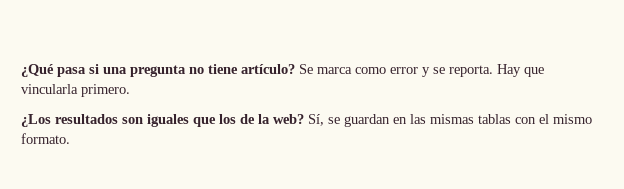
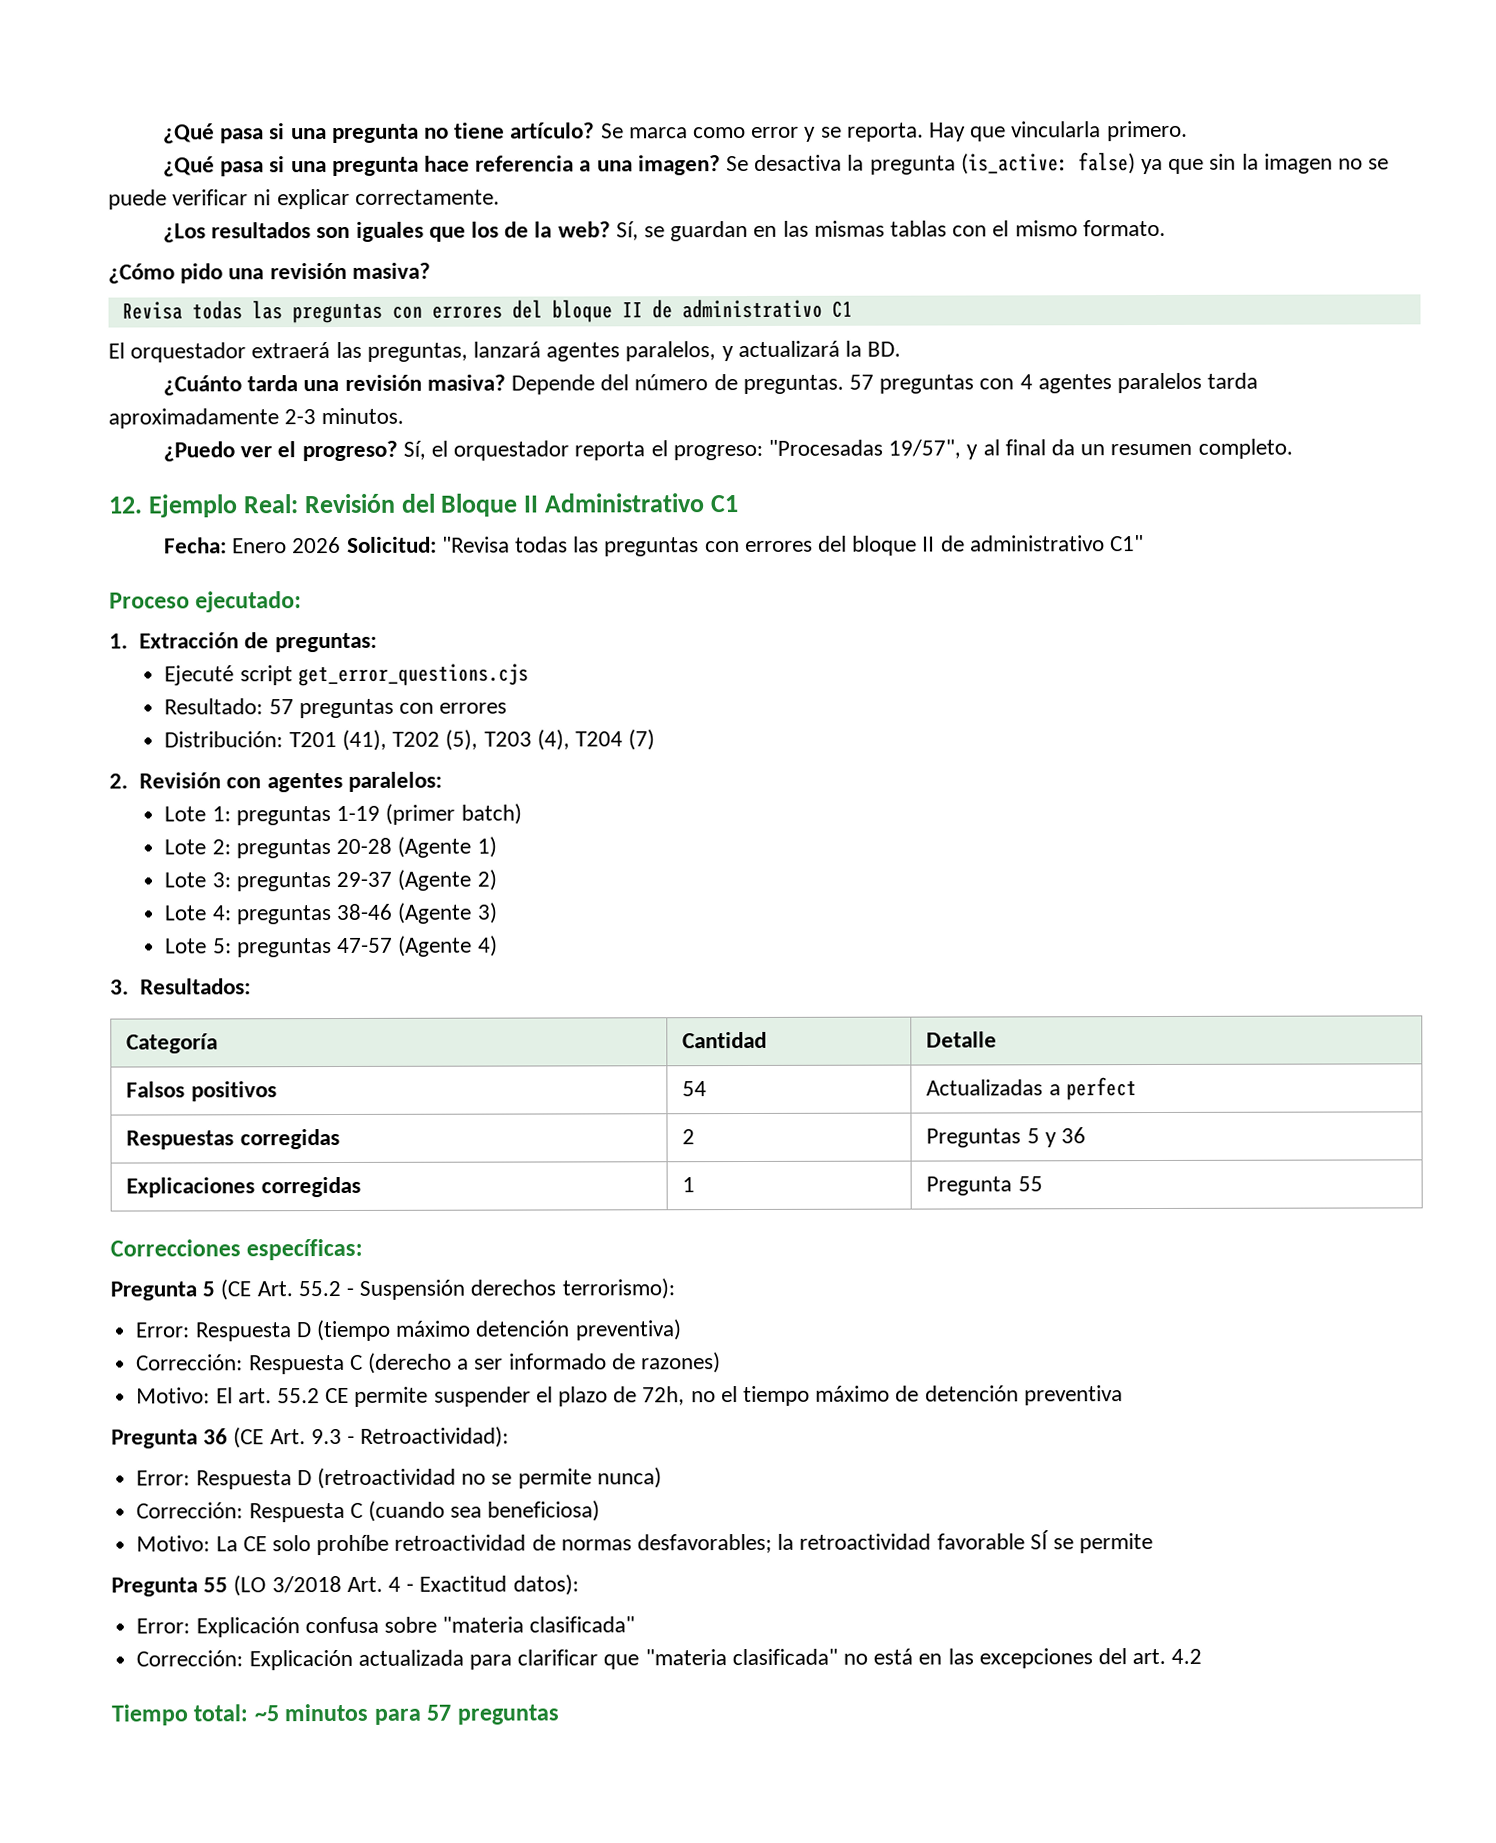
+ ¿Qué pasa si una pregunta hace referencia a una imagen? Se desactiva la pregunta (is_active: false) ya que sin la imagen no se puede verificar ni explicar correctamente.
+ ¿Cómo pido una revisión masiva?
+ Revisa todas las preguntas con errores del bloque II de administrativo C1
+ El orquestador extraerá las preguntas, lanzará agentes paralelos, y actualizará la BD.
+ ¿Cuánto tarda una revisión masiva? Depende del número de preguntas. 57 preguntas con 4 agentes paralelos tarda aproximadamente 2-3 minutos.
+ ¿Puedo ver el progreso? Sí, el orquestador reporta el progreso: "Procesadas 19/57", y al final da un resumen completo.
+ 12. Ejemplo Real: Revisión del Bloque II Administrativo C1
+ Fecha: Enero 2026 Solicitud: "Revisa todas las preguntas con errores del bloque II de administrativo C1"
+ Proceso ejecutado:
+ 1. Extracción de preguntas:
+ Ejecuté script get_error_questions.cjs
+ Resultado: 57 preguntas con errores
+ Distribución: T201 (41), T202 (5), T203 (4), T204 (7)
+ 2. Revisión con agentes paralelos:
+ Lote 1: preguntas 1-19 (primer batch)
+ Lote 2: preguntas 20-28 (Agente 1)
+ Lote 3: preguntas 29-37 (Agente 2)
+ Lote 4: preguntas 38-46 (Agente 3)
+ Lote 5: preguntas 47-57 (Agente 4)
+ 3. Resultados:
+ Categoría | Cantidad | Detalle
+ Falsos positivos | 54 | Actualizadas a perfect
+ Respuestas corregidas | 2 | Preguntas 5 y 36
+ Explicaciones corregidas | 1 | Pregunta 55
+ Correcciones específicas:
+ Pregunta 5 (CE Art. 55.2 - Suspensión derechos terrorismo):
+ Error: Respuesta D (tiempo máximo detención preventiva)
+ Corrección: Respuesta C (derecho a ser informado de razones)
+ Motivo: El art. 55.2 CE permite suspender el plazo de 72h, no el tiempo máximo de detención preventiva
+ Pregunta 36 (CE Art. 9.3 - Retroactividad):
+ Error: Respuesta D (retroactividad no se permite nunca)
+ Corrección: Respuesta C (cuando sea beneficiosa)
+ Motivo: La CE solo prohíbe retroactividad de normas desfavorables; la retroactividad favorable SÍ se permite
+ Pregunta 55 (LO 3/2018 Art. 4 - Exactitud datos):
+ Error: Explicación confusa sobre "materia clasificada"
+ Corrección: Explicación actualizada para clarificar que "materia clasificada" no está en las excepciones del art. 4.2
+ Tiempo total: ~5 minutos para 57 preguntas

